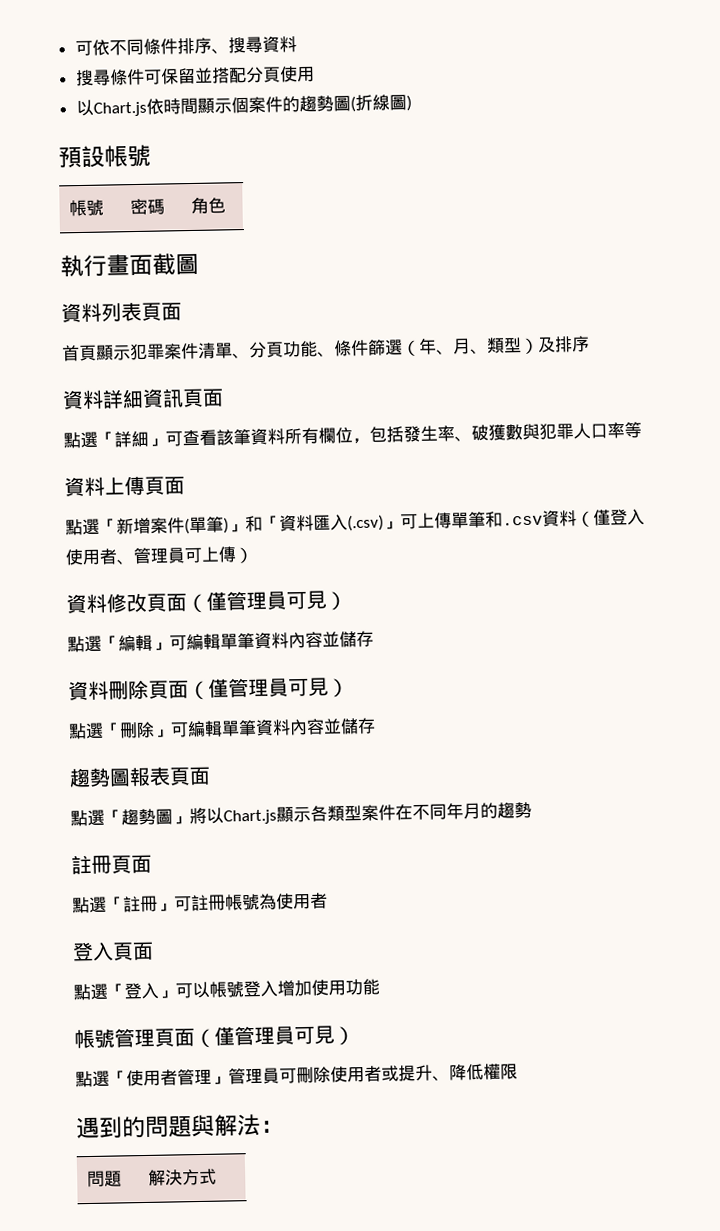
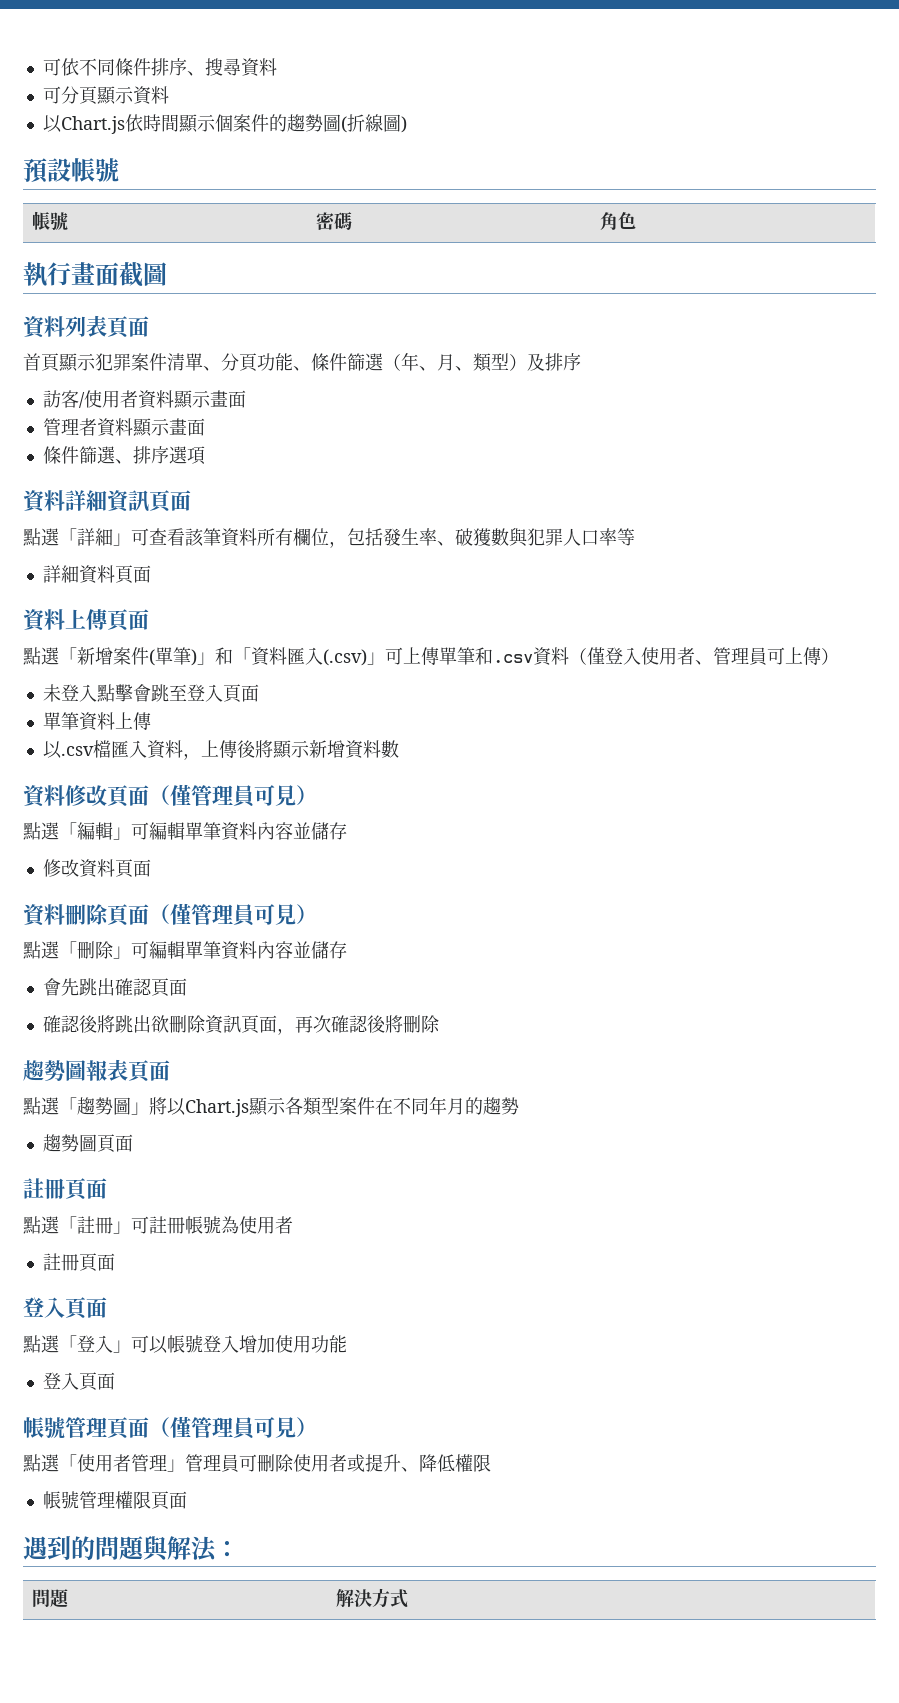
- 搜尋條件可保留並搭配分頁使用
+ 可分頁顯示資料
+ 訪客/使用者資料顯示畫面
+ 管理者資料顯示畫面
+ 條件篩選、排序選項
+ 詳細資料頁面
+ 未登入點擊會跳至登入頁面
+ 單筆資料上傳
+ 以.csv檔匯入資料，上傳後將顯示新增資料數
+ 修改資料頁面
+ 會先跳出確認頁面
+ 確認後將跳出欲刪除資訊頁面，再次確認後將刪除
+ 趨勢圖頁面
  點選「註冊」可註冊帳號為使用者
+ 註冊頁面
  點選「登入」可以帳號登入增加使用功能
+ 登入頁面
+ 帳號管理權限頁面

